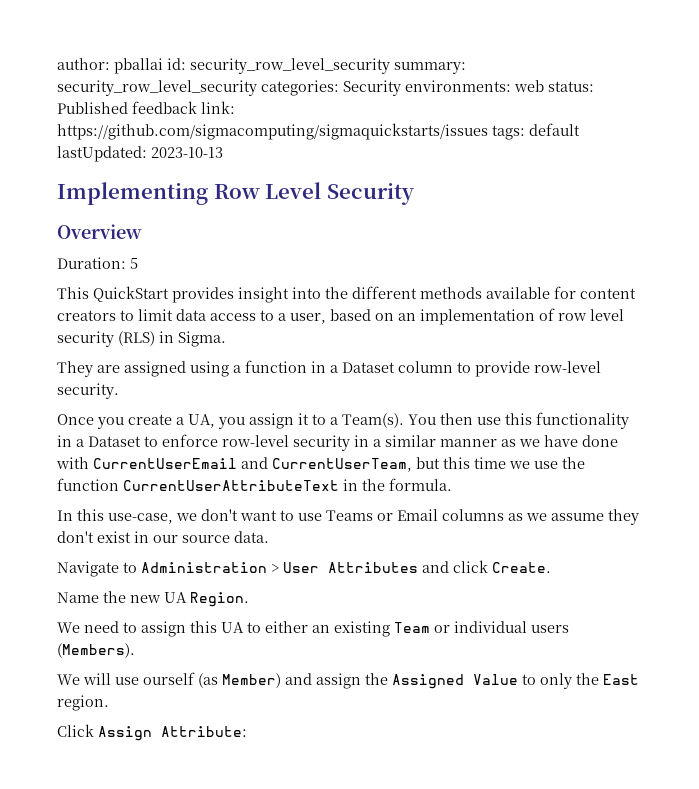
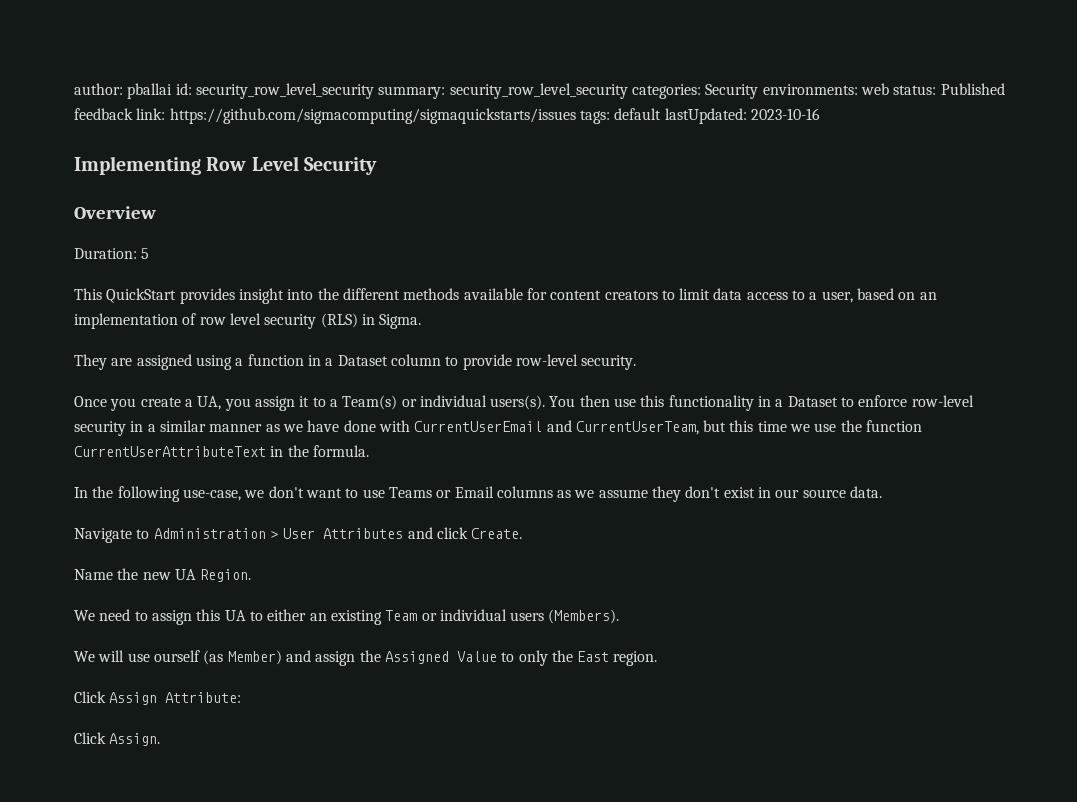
- author: pballai id: security_row_level_security summary: security_row_level_security categories: Security environments: web status: Published feedback link: https://github.com/sigmacomputing/sigmaquickstarts/issues tags: default lastUpdated: 2023-10-13
+ author: pballai id: security_row_level_security summary: security_row_level_security categories: Security environments: web status: Published feedback link: https://github.com/sigmacomputing/sigmaquickstarts/issues tags: default lastUpdated: 2023-10-16
- Once you create a UA, you assign it to a Team(s).
+ Once you create a UA, you assign it to a Team(s) or individual users(s).
- In this use-case, we don't want to use Teams or Email columns as we assume they don't exist in our source data.
+ In the following use-case, we don't want to use Teams or Email columns as we assume they don't exist in our source data.
+ Click Assign.

